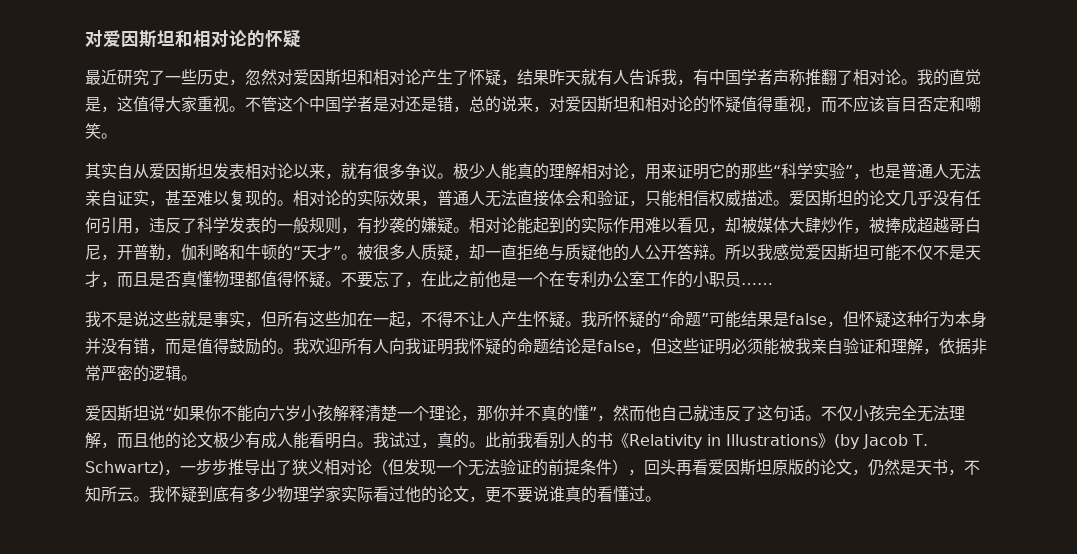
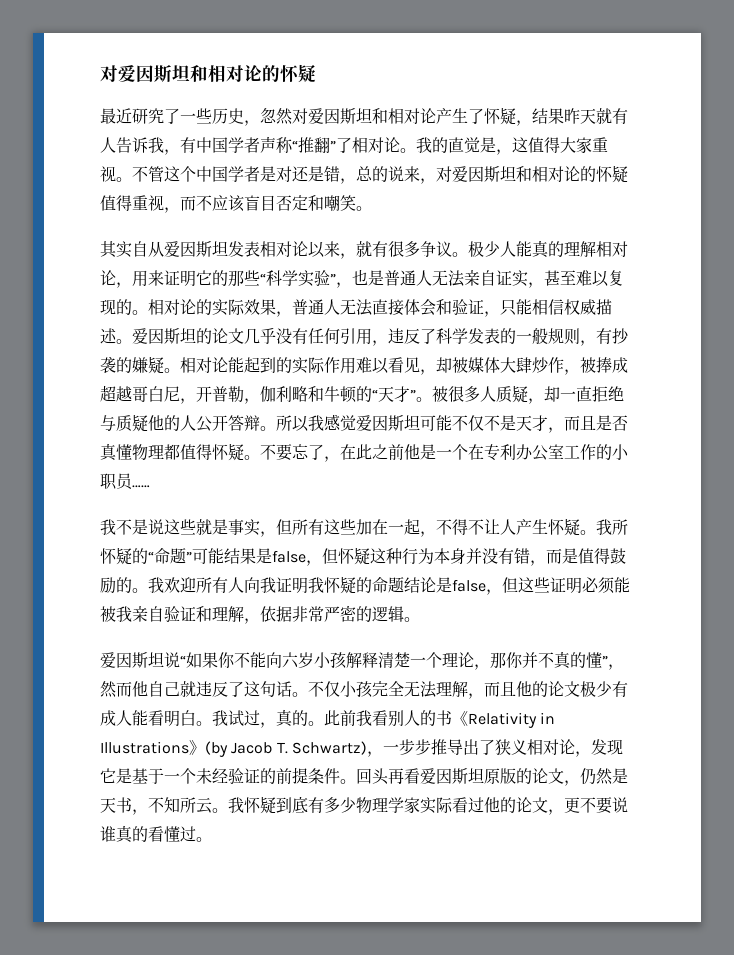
- 最近研究了一些历史，忽然对爱因斯坦和相对论产生了怀疑，结果昨天就有人告诉我，有中国学者声称推翻了相对论。
+ 最近研究了一些历史，忽然对爱因斯坦和相对论产生了怀疑，结果昨天就有人告诉我，有中国学者声称“推翻”了相对论。
- 此前我看别人的书《Relativity in Illustrations》(by Jacob T. Schwartz)，一步步推导出了狭义相对论（但发现一个无法验证的前提条件），回头再看爱因斯坦原版的论文，仍然是天书，不知所云。
+ 此前我看别人的书《Relativity in Illustrations》(by Jacob T. Schwartz)，一步步推导出了狭义相对论，发现它是基于一个未经验证的前提条件。回头再看爱因斯坦原版的论文，仍然是天书，不知所云。

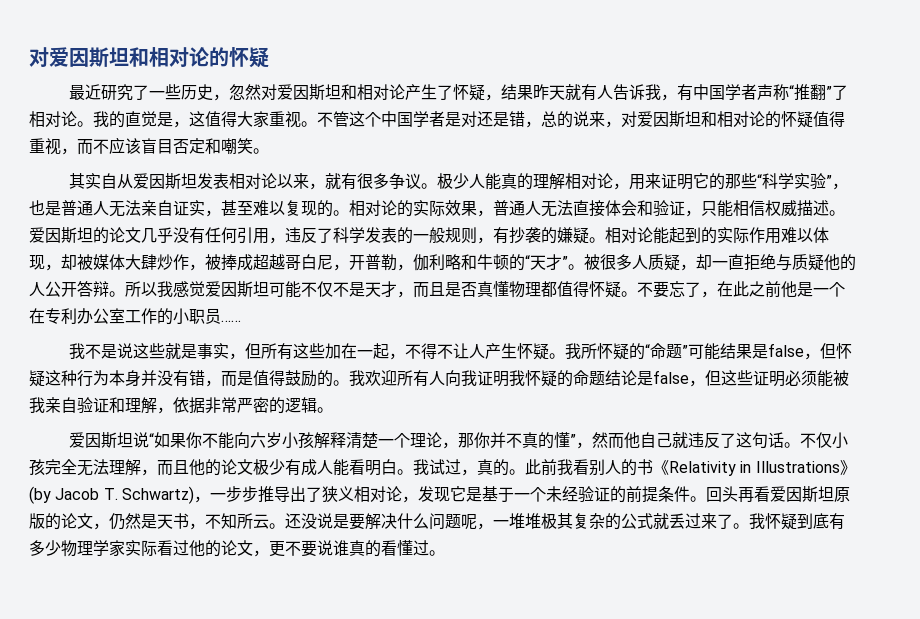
- 相对论能起到的实际作用难以看见，却被媒体大肆炒作，被捧成超越哥白尼，开普勒，伽利略和牛顿的“天才”。
+ 相对论能起到的实际作用难以体现，却被媒体大肆炒作，被捧成超越哥白尼，开普勒，伽利略和牛顿的“天才”。
+ 还没说是要解决什么问题呢，一堆堆极其复杂的公式就丢过来了。

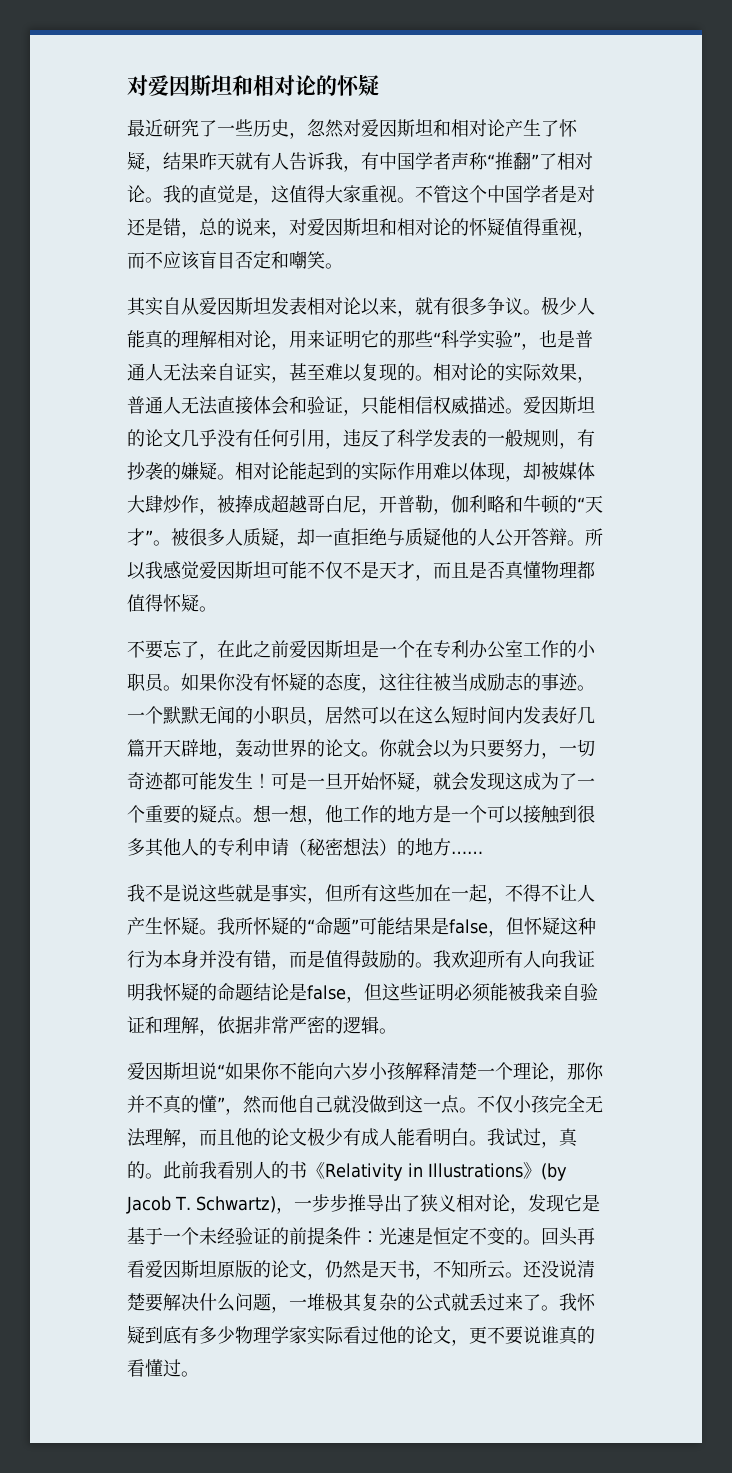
- 所以我感觉爱因斯坦可能不仅不是天才，而且是否真懂物理都值得怀疑。不要忘了，在此之前他是一个在专利办公室工作的小职员……
+ 所以我感觉爱因斯坦可能不仅不是天才，而且是否真懂物理都值得怀疑。
+ 不要忘了，在此之前爱因斯坦是一个在专利办公室工作的小职员。如果你没有怀疑的态度，这往往被当成励志的事迹。一个默默无闻的小职员，居然可以在这么短时间内发表好几篇开天辟地，轰动世界的论文。你就会以为只要努力，一切奇迹都可能发生！可是一旦开始怀疑，就会发现这成为了一个重要的疑点。想一想，他工作的地方是一个可以接触到很多其他人的专利申请（秘密想法）的地方……
- 爱因斯坦说“如果你不能向六岁小孩解释清楚一个理论，那你并不真的懂”，然而他自己就违反了这句话。
+ 爱因斯坦说“如果你不能向六岁小孩解释清楚一个理论，那你并不真的懂”，然而他自己就没做到这一点。
- 此前我看别人的书《Relativity in Illustrations》(by Jacob T. Schwartz)，一步步推导出了狭义相对论，发现它是基于一个未经验证的前提条件。
+ 此前我看别人的书《Relativity in Illustrations》(by Jacob T. Schwartz)，一步步推导出了狭义相对论，发现它是基于一个未经验证的前提条件：光速是恒定不变的。
- 还没说是要解决什么问题呢，一堆堆极其复杂的公式就丢过来了。
+ 还没说清楚要解决什么问题，一堆极其复杂的公式就丢过来了。

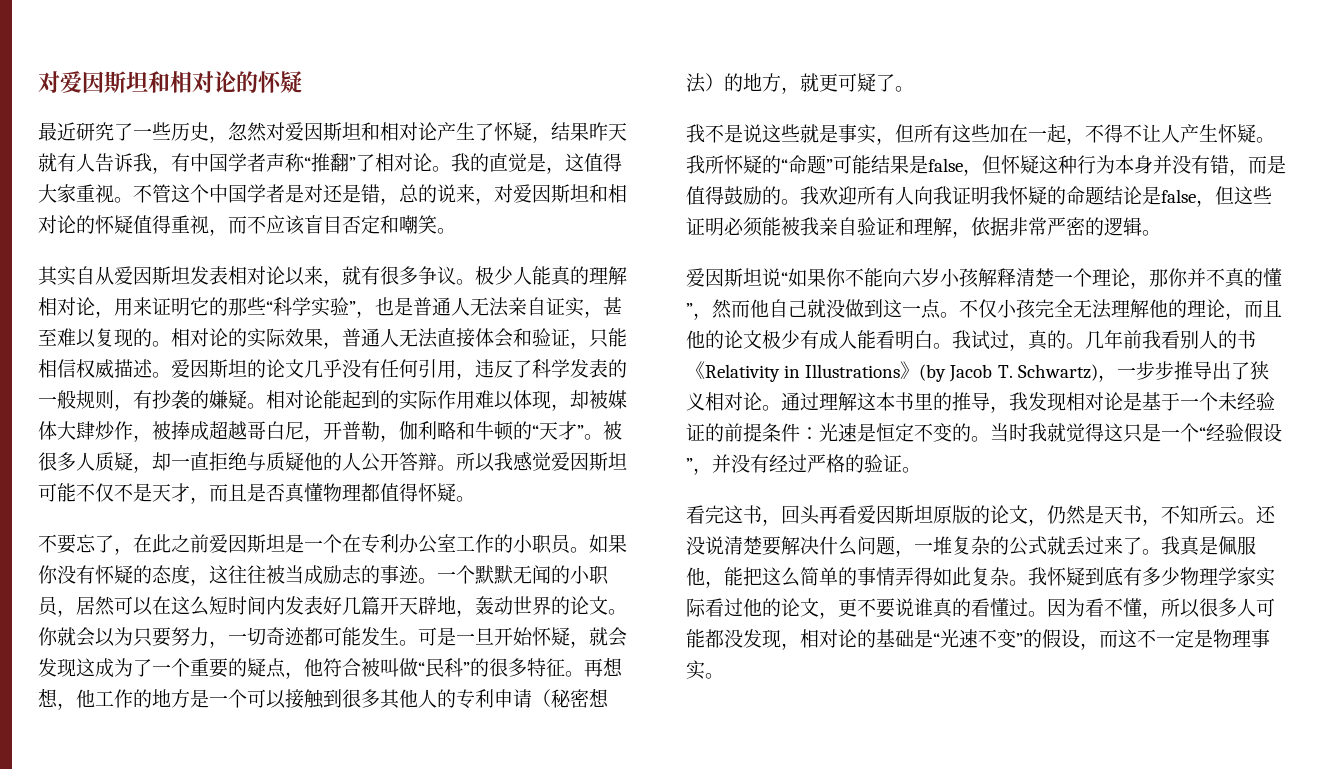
- 你就会以为只要努力，一切奇迹都可能发生！
+ 你就会以为只要努力，一切奇迹都可能发生。
- 可是一旦开始怀疑，就会发现这成为了一个重要的疑点。想一想，他工作的地方是一个可以接触到很多其他人的专利申请（秘密想法）的地方……
+ 可是一旦开始怀疑，就会发现这成为了一个重要的疑点，他符合被叫做“民科”的很多特征。再想想，他工作的地方是一个可以接触到很多其他人的专利申请（秘密想法）的地方，就更可疑了。
- 不仅小孩完全无法理解，而且他的论文极少有成人能看明白。
+ 不仅小孩完全无法理解他的理论，而且他的论文极少有成人能看明白。
- 此前我看别人的书《Relativity in Illustrations》(by Jacob T. Schwartz)，一步步推导出了狭义相对论，发现它是基于一个未经验证的前提条件：光速是恒定不变的。
+ 几年前我看别人的书《Relativity in Illustrations》(by Jacob T. Schwartz)，一步步推导出了狭义相对论。通过理解这本书里的推导，我发现相对论是基于一个未经验证的前提条件：光速是恒定不变的。
- 回头再看爱因斯坦原版的论文，仍然是天书，不知所云。
+ 当时我就觉得这只是一个“经验假设”，并没有经过严格的验证。
+ 看完这书，回头再看爱因斯坦原版的论文，仍然是天书，不知所云。
- 还没说清楚要解决什么问题，一堆极其复杂的公式就丢过来了。
+ 还没说清楚要解决什么问题，一堆复杂的公式就丢过来了。
- 我怀疑到底有多少物理学家实际看过他的论文，更不要说谁真的看懂过。
+ 我真是佩服他，能把这么简单的事情弄得如此复杂。我怀疑到底有多少物理学家实际看过他的论文，更不要说谁真的看懂过。
+ 因为看不懂，所以很多人可能都没发现，相对论的基础是“光速不变”的假设，而这不一定是物理事实。

